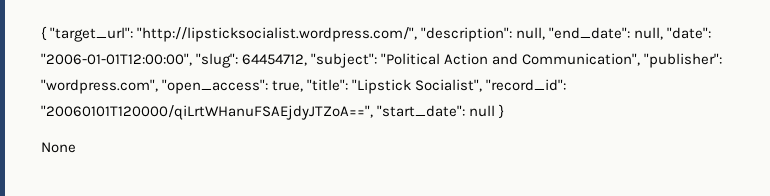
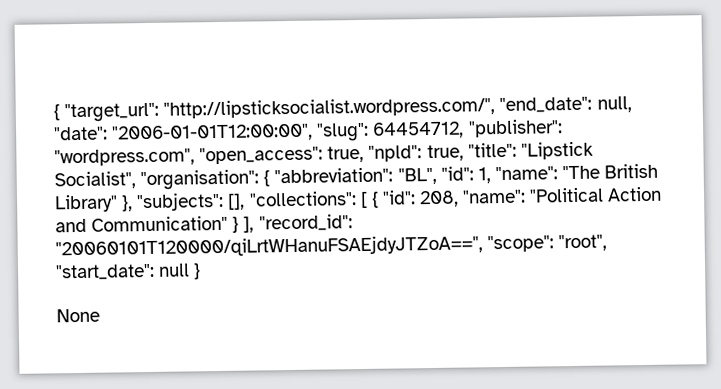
- { "target_url": "http://lipsticksocialist.wordpress.com/", "description": null, "end_date": null, "date": "2006-01-01T12:00:00", "slug": 64454712, "subject": "Political Action and Communication", "publisher": "wordpress.com", "open_access": true, "title": "Lipstick Socialist", "record_id": "20060101T120000/qiLrtWHanuFSAEjdyJTZoA==", "start_date": null }
+ { "target_url": "http://lipsticksocialist.wordpress.com/", "end_date": null, "date": "2006-01-01T12:00:00", "slug": 64454712, "publisher": "wordpress.com", "open_access": true, "npld": true, "title": "Lipstick Socialist", "organisation": { "abbreviation": "BL", "id": 1, "name": "The British Library" }, "subjects": [], "collections": [ { "id": 208, "name": "Political Action and Communication" } ], "record_id": "20060101T120000/qiLrtWHanuFSAEjdyJTZoA==", "scope": "root", "start_date": null }

